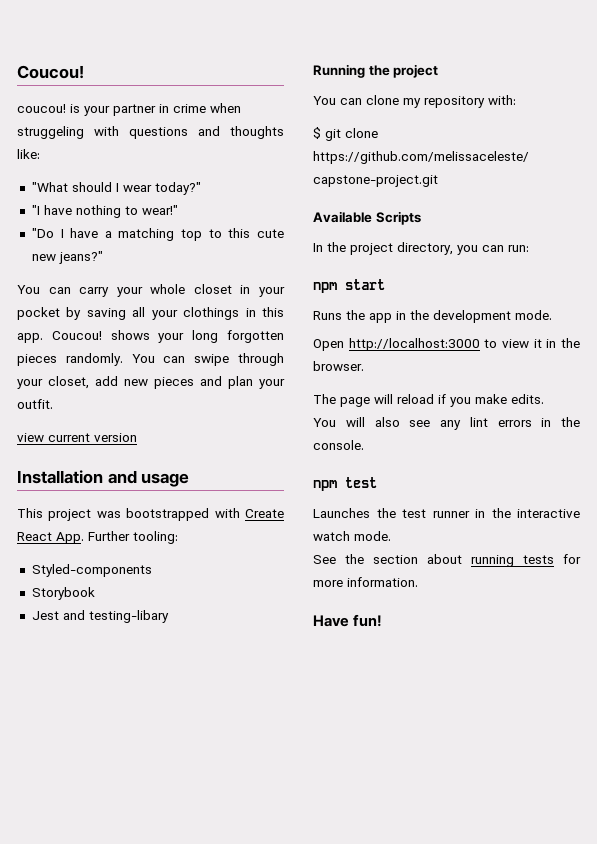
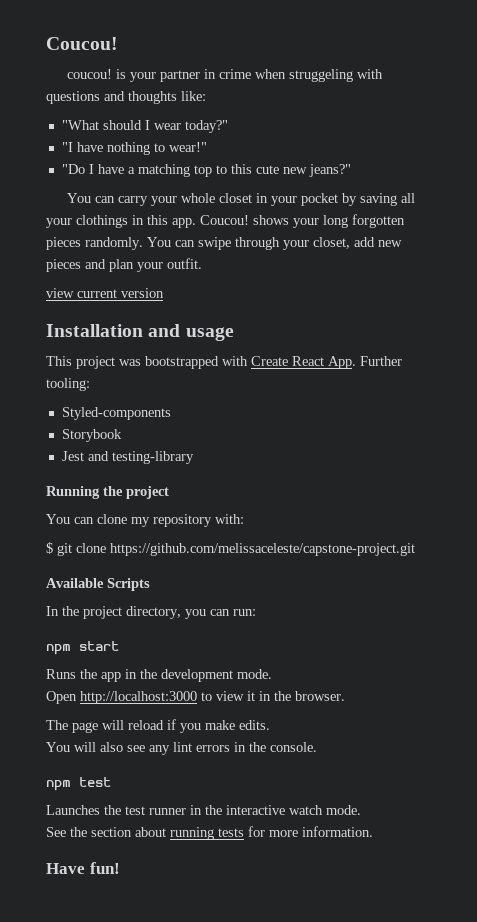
- Jest and testing-libary
+ Jest and testing-library

